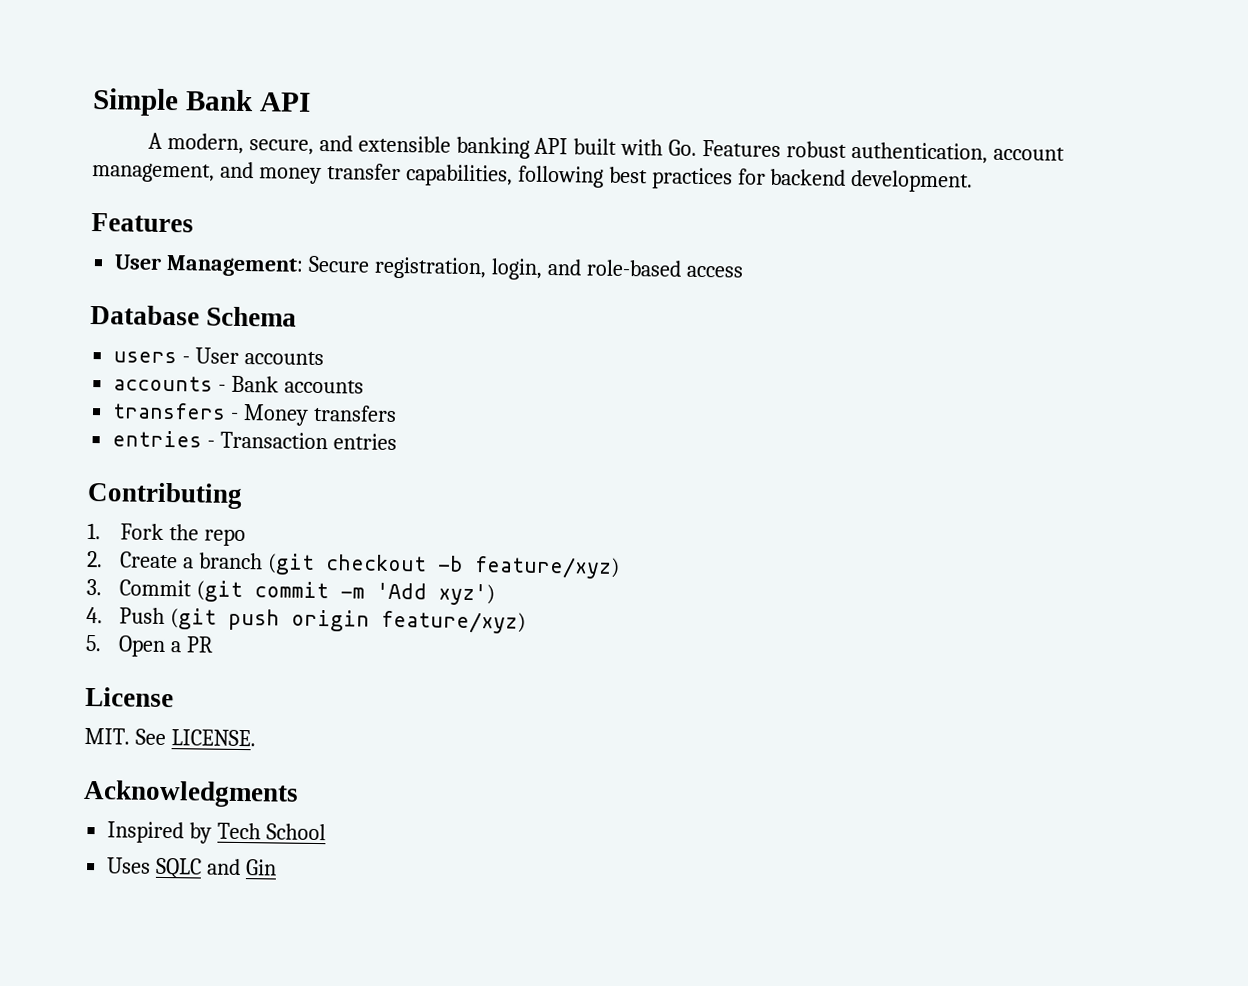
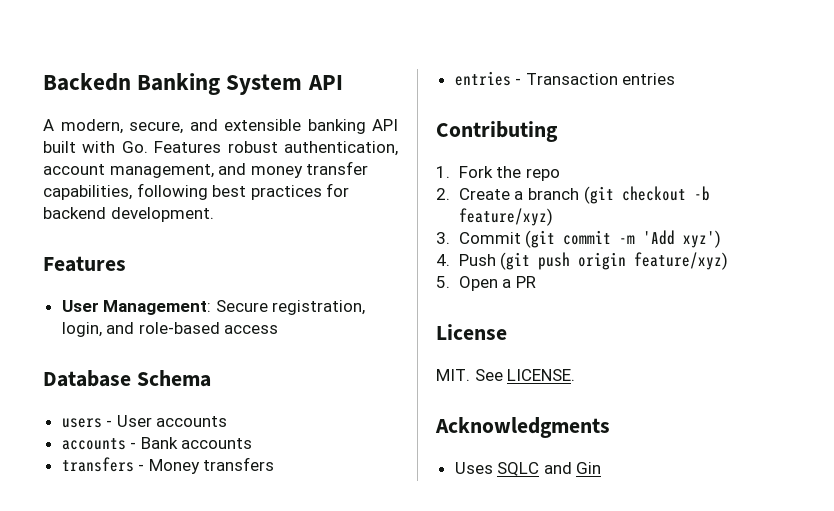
- Simple Bank API
+ Backedn Banking System API
- Inspired by Tech School

